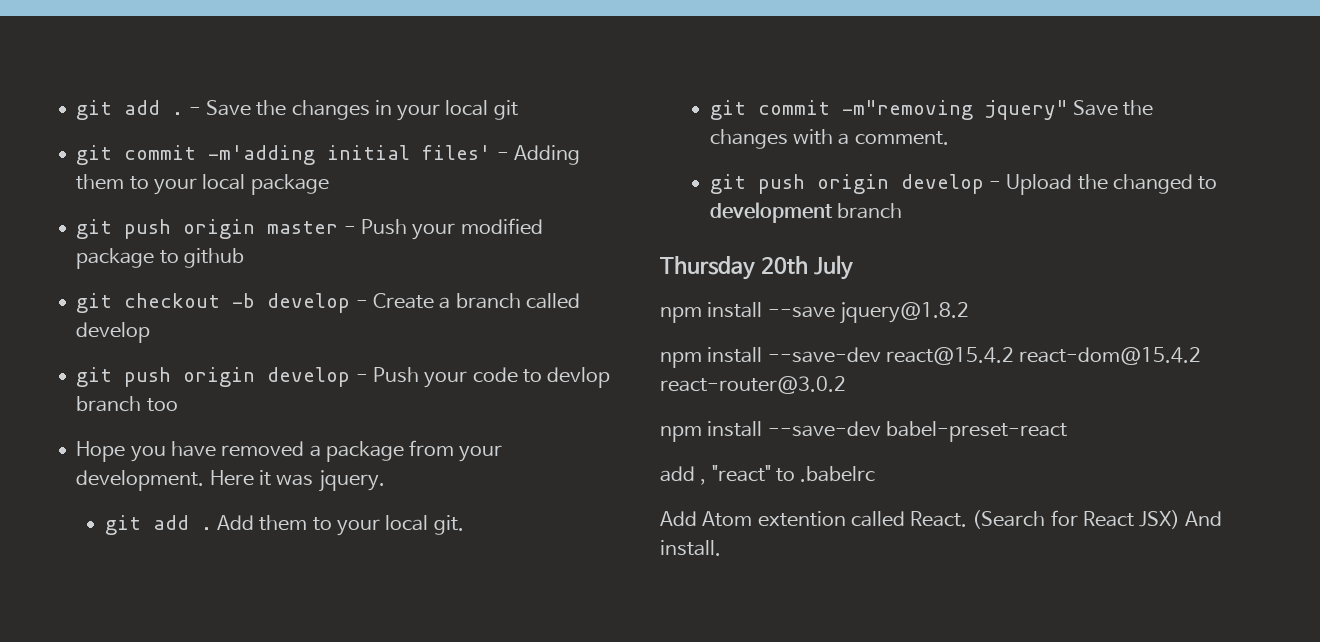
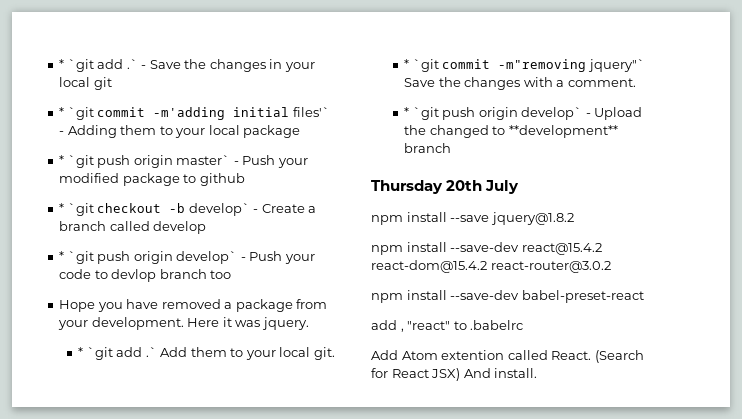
- git add . - Save the changes in your local git
+ * `git add .` - Save the changes in your local git
- git commit -m'adding initial files' - Adding them to your local package
+ * `git commit -m'adding initial files'` - Adding them to your local package
- git push origin master - Push your modified package to github
+ * `git push origin master` - Push your modified package to github
- git checkout -b develop - Create a branch called develop
+ * `git checkout -b develop` - Create a branch called develop
- git push origin develop - Push your code to devlop branch too
+ * `git push origin develop` - Push your code to devlop branch too
- git add . Add them to your local git.
+ * `git add .` Add them to your local git.
- git commit -m"removing jquery" Save the changes with a comment.
+ * `git commit -m"removing jquery"` Save the changes with a comment.
- git push origin develop - Upload the changed to development branch
+ * `git push origin develop` - Upload the changed to **development** branch

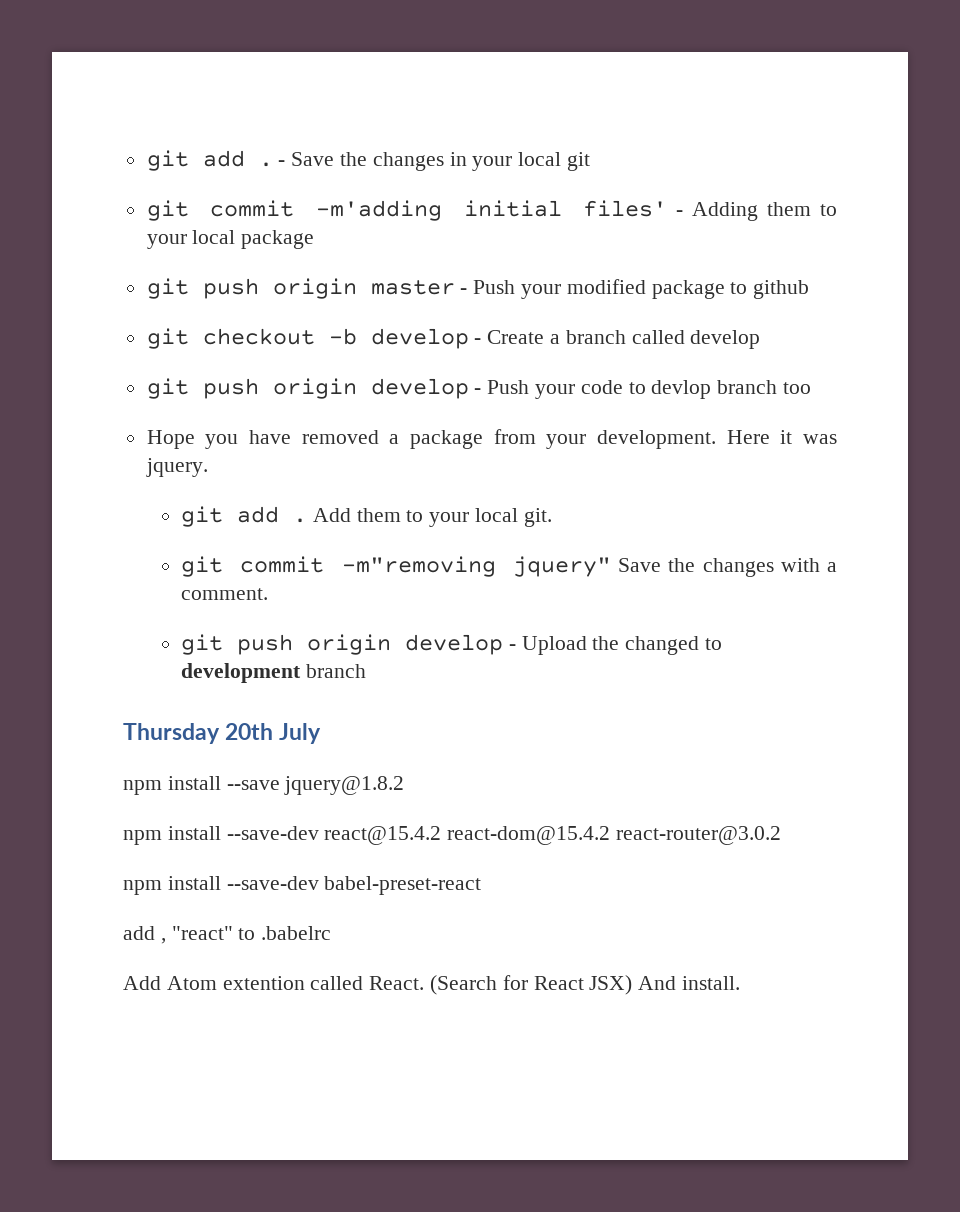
- * `git add .` - Save the changes in your local git
+ git add . - Save the changes in your local git
- * `git commit -m'adding initial files'` - Adding them to your local package
+ git commit -m'adding initial files' - Adding them to your local package
- * `git push origin master` - Push your modified package to github
+ git push origin master - Push your modified package to github
- * `git checkout -b develop` - Create a branch called develop
+ git checkout -b develop - Create a branch called develop
- * `git push origin develop` - Push your code to devlop branch too
+ git push origin develop - Push your code to devlop branch too
- * `git add .` Add them to your local git.
+ git add . Add them to your local git.
- * `git commit -m"removing jquery"` Save the changes with a comment.
+ git commit -m"removing jquery" Save the changes with a comment.
- * `git push origin develop` - Upload the changed to **development** branch
+ git push origin develop - Upload the changed to development branch

